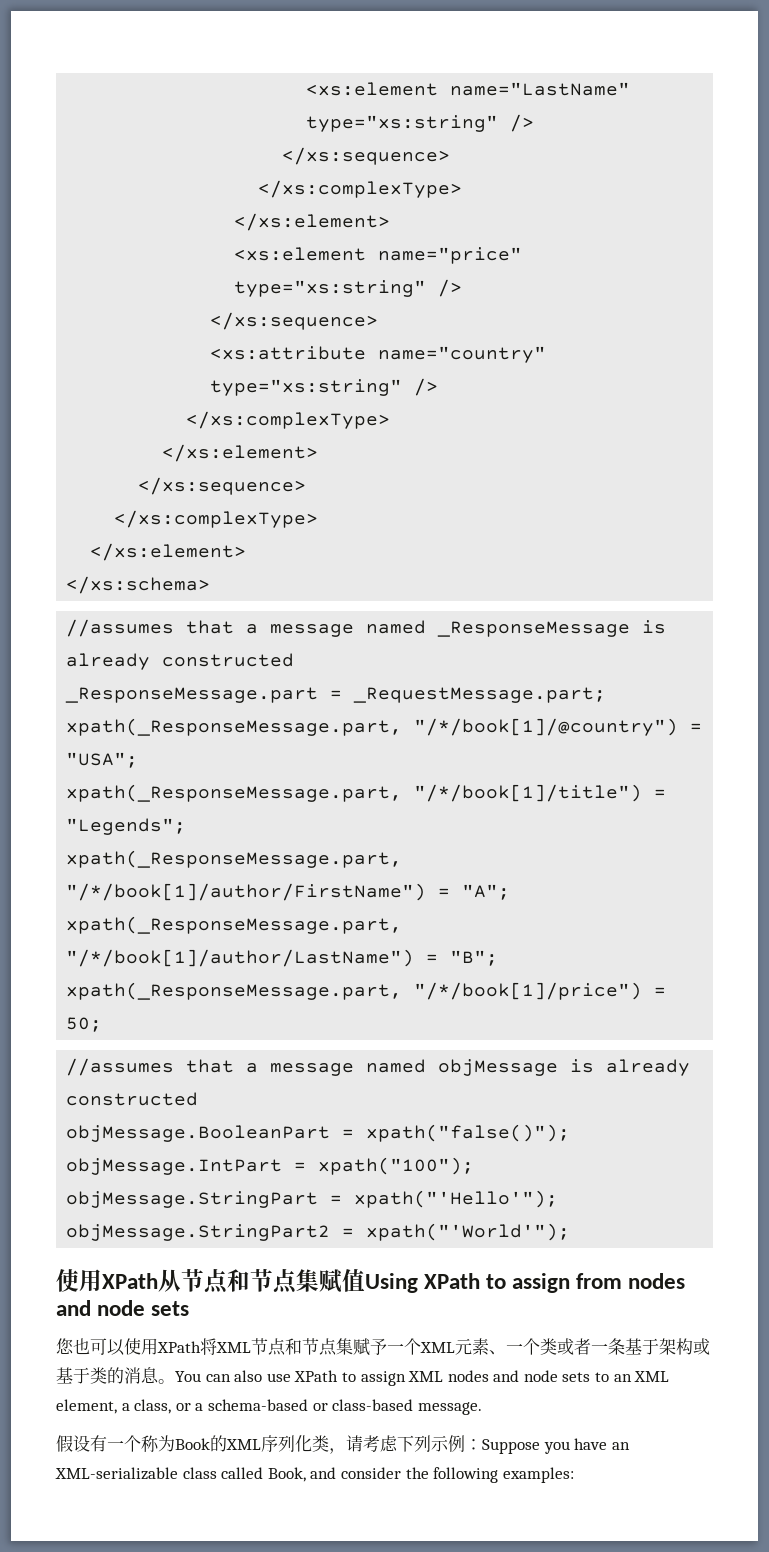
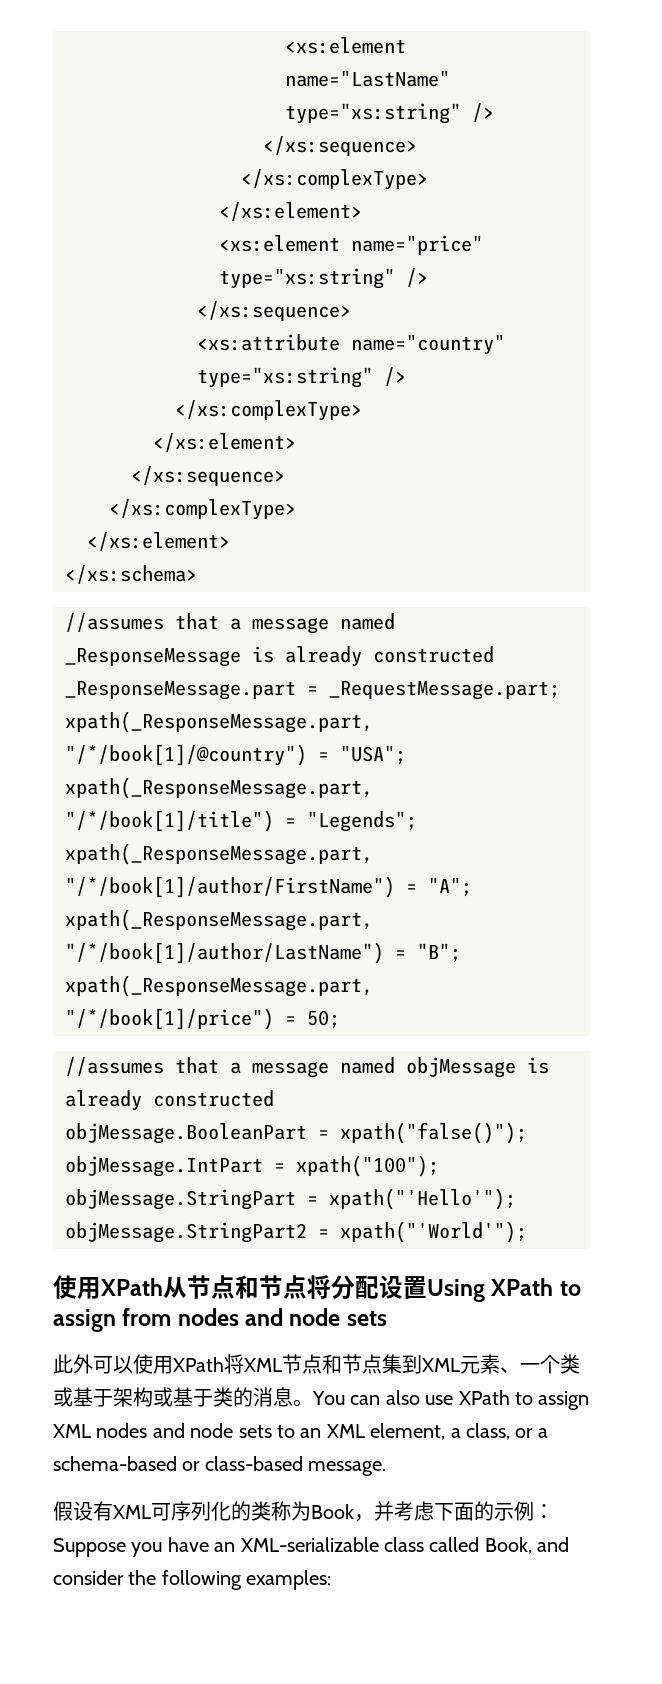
- 使用XPath从节点和节点集赋值Using XPath to assign from nodes and node sets
+ 使用XPath从节点和节点将分配设置Using XPath to assign from nodes and node sets
- 您也可以使用XPath将XML节点和节点集赋予一个XML元素、一个类或者一条基于架构或基于类的消息。
+ 此外可以使用XPath将XML节点和节点集到XML元素、一个类或基于架构或基于类的消息。
- 假设有一个称为Book的XML序列化类，请考虑下列示例：Suppose you have an XML-serializable class called Book, and consider the following examples:
+ 假设有XML可序列化的类称为Book，并考虑下面的示例：Suppose you have an XML-serializable class called Book, and consider the following examples:

